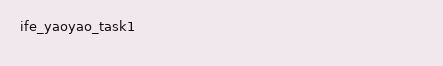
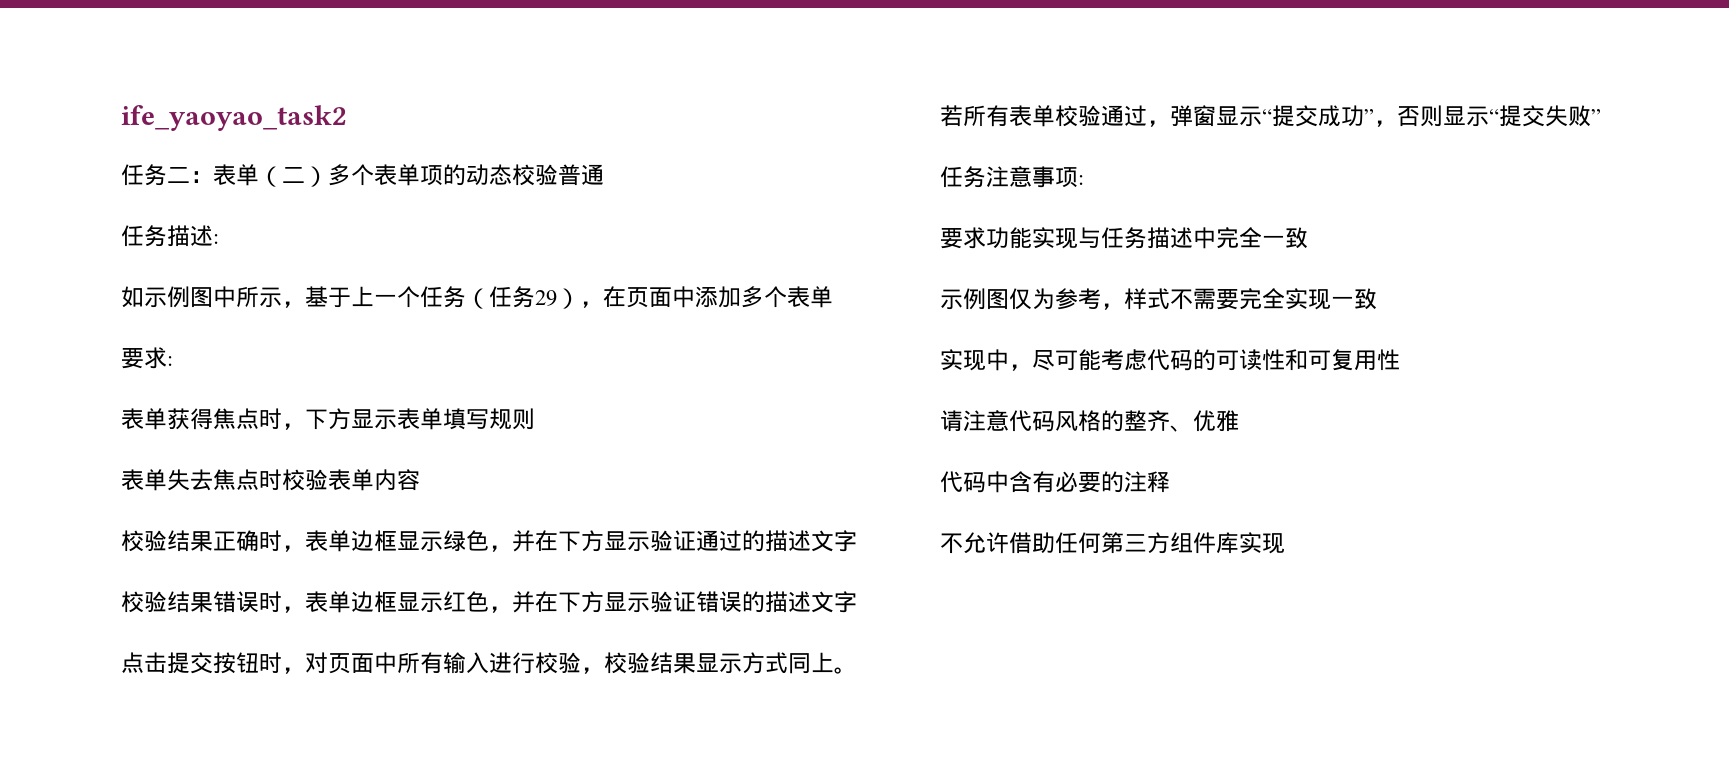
- ife_yaoyao_task1
+ ife_yaoyao_task2
+ 任务二：表单（二）多个表单项的动态校验普通
+ 任务描述:
+ 如示例图中所示，基于上一个任务（任务29），在页面中添加多个表单
+ 要求:
+ 表单获得焦点时，下方显示表单填写规则
+ 表单失去焦点时校验表单内容
+ 校验结果正确时，表单边框显示绿色，并在下方显示验证通过的描述文字
+ 校验结果错误时，表单边框显示红色，并在下方显示验证错误的描述文字
+ 点击提交按钮时，对页面中所有输入进行校验，校验结果显示方式同上。若所有表单校验通过，弹窗显示“提交成功”，否则显示“提交失败”
+ 任务注意事项:
+ 要求功能实现与任务描述中完全一致
+ 示例图仅为参考，样式不需要完全实现一致
+ 实现中，尽可能考虑代码的可读性和可复用性
+ 请注意代码风格的整齐、优雅
+ 代码中含有必要的注释
+ 不允许借助任何第三方组件库实现

